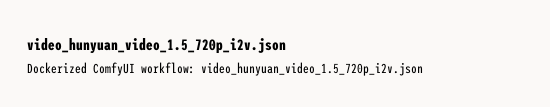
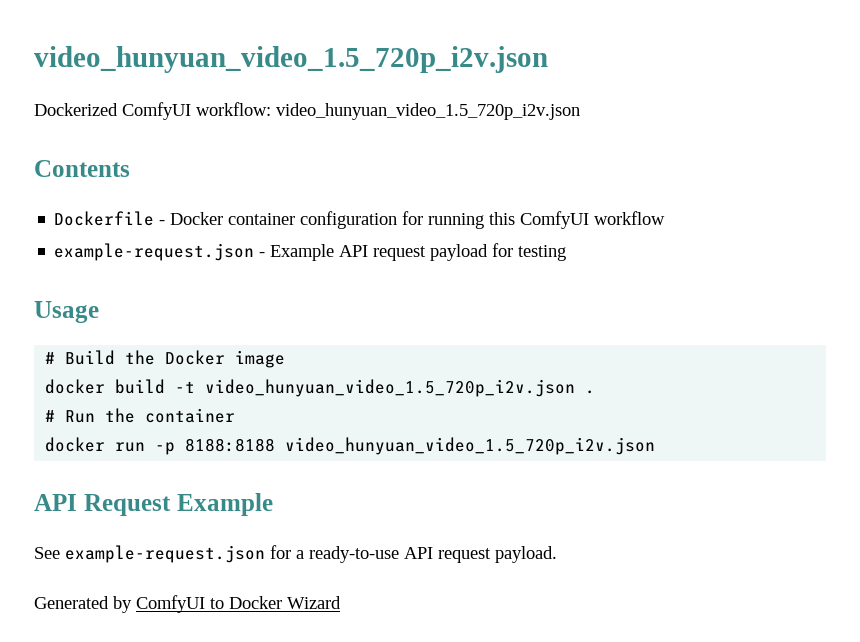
+ Contents
+ Dockerfile - Docker container configuration for running this ComfyUI workflow
+ example-request.json - Example API request payload for testing
+ Usage
+ # Build the Docker image
+ docker build -t video_hunyuan_video_1.5_720p_i2v.json .
+ # Run the container
+ docker run -p 8188:8188 video_hunyuan_video_1.5_720p_i2v.json
+ API Request Example
+ See example-request.json for a ready-to-use API request payload.
+ Generated by ComfyUI to Docker Wizard

